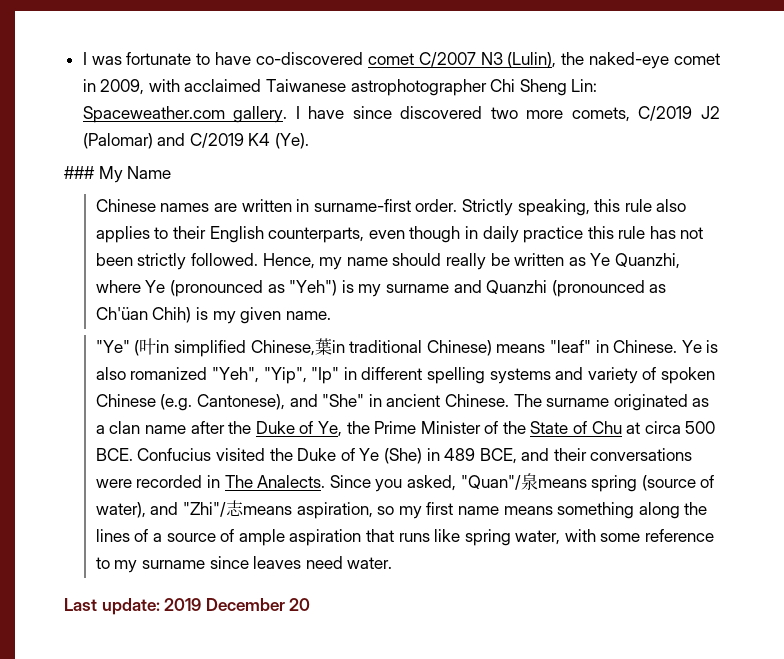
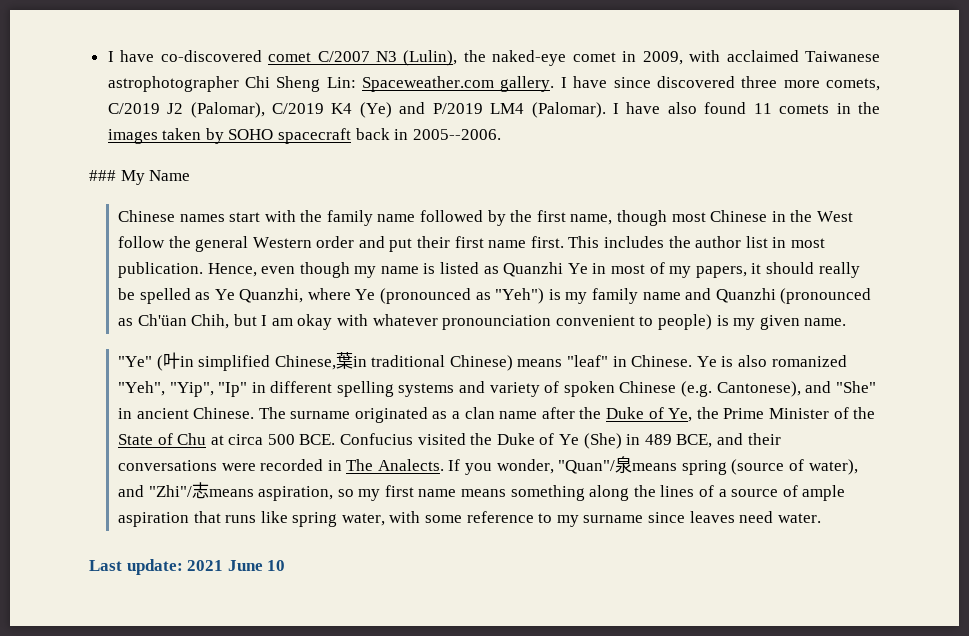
- I was fortunate to have co-discovered comet C/2007 N3 (Lulin), the naked-eye comet in 2009, with acclaimed Taiwanese astrophotographer Chi Sheng Lin: Spaceweather.com gallery.
+ I have co-discovered comet C/2007 N3 (Lulin), the naked-eye comet in 2009, with acclaimed Taiwanese astrophotographer Chi Sheng Lin: Spaceweather.com gallery.
- I have since discovered two more comets, C/2019 J2 (Palomar) and C/2019 K4 (Ye).
+ I have since discovered three more comets, C/2019 J2 (Palomar), C/2019 K4 (Ye) and P/2019 LM4 (Palomar). I have also found 11 comets in the images taken by SOHO spacecraft back in 2005--2006.
- Chinese names are written in surname-first order. Strictly speaking, this rule also applies to their English counterparts, even though in daily practice this rule has not been strictly followed. Hence, my name should really be written as Ye Quanzhi, where Ye (pronounced as "Yeh") is my surname and Quanzhi (pronounced as Ch'üan Chih) is my given name.
+ Chinese names start with the family name followed by the first name, though most Chinese in the West follow the general Western order and put their first name first. This includes the author list in most publication. Hence, even though my name is listed as Quanzhi Ye in most of my papers, it should really be spelled as Ye Quanzhi, where Ye (pronounced as "Yeh") is my family name and Quanzhi (pronounced as Ch'üan Chih, but I am okay with whatever pronounciation convenient to people) is my given name.
- Since you asked, "Quan"/泉means spring (source of water), and "Zhi"/志means aspiration, so my first name means something along the lines of a source of ample aspiration that runs like spring water, with some reference to my surname since leaves need water.
+ If you wonder, "Quan"/泉means spring (source of water), and "Zhi"/志means aspiration, so my first name means something along the lines of a source of ample aspiration that runs like spring water, with some reference to my surname since leaves need water.
- Last update: 2019 December 20
+ Last update: 2021 June 10

